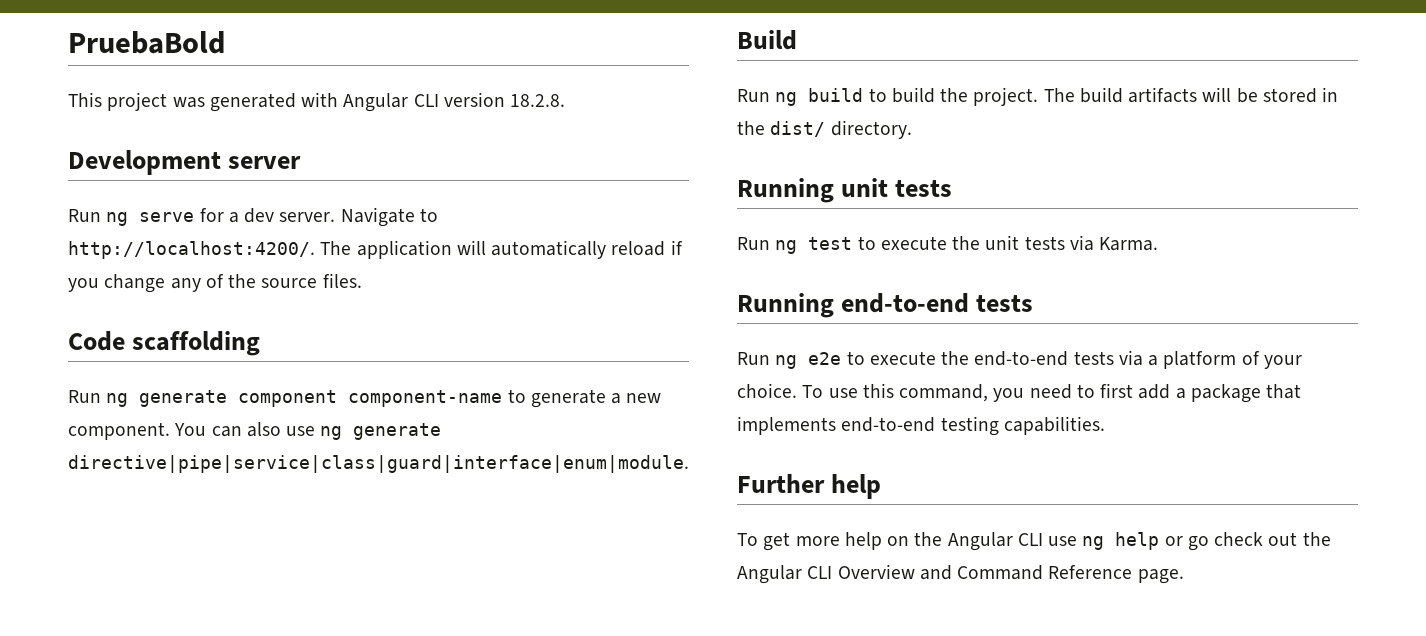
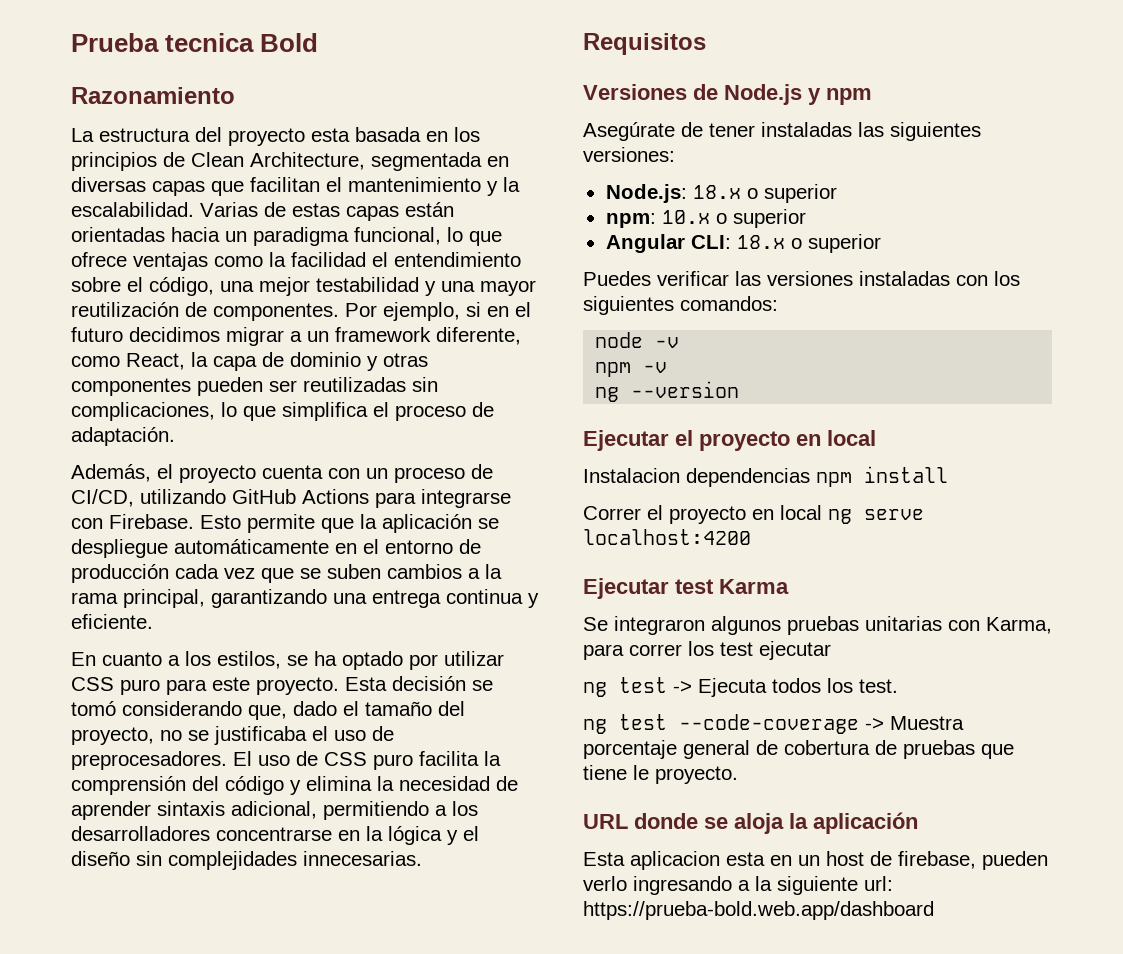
- PruebaBold
- This project was generated with Angular CLI version 18.2.8.
- Development server
- Run ng serve for a dev server. Navigate to http://localhost:4200/. The application will automatically reload if you change any of the source files.
- Code scaffolding
- Run ng generate component component-name to generate a new component. You can also use ng generate directive|pipe|service|class|guard|interface|enum|module.
- Build
- Run ng build to build the project. The build artifacts will be stored in the dist/ directory.
- Running unit tests
- Run ng test to execute the unit tests via Karma.
- Running end-to-end tests
- Run ng e2e to execute the end-to-end tests via a platform of your choice. To use this command, you need to first add a package that implements end-to-end testing capabilities.
- Further help
- To get more help on the Angular CLI use ng help or go check out the Angular CLI Overview and Command Reference page.
+ Prueba tecnica Bold
+ Razonamiento
+ La estructura del proyecto esta basada en los principios de Clean Architecture, segmentada en diversas capas que facilitan el mantenimiento y la escalabilidad. Varias de estas capas están orientadas hacia un paradigma funcional, lo que ofrece ventajas como la facilidad el entendimiento sobre el código, una mejor testabilidad y una mayor reutilización de componentes. Por ejemplo, si en el futuro decidimos migrar a un framework diferente, como React, la capa de dominio y otras componentes pueden ser reutilizadas sin complicaciones, lo que simplifica el proceso de adaptación.
+ Además, el proyecto cuenta con un proceso de CI/CD, utilizando GitHub Actions para integrarse con Firebase. Esto permite que la aplicación se despliegue automáticamente en el entorno de producción cada vez que se suben cambios a la rama principal, garantizando una entrega continua y eficiente.
+ En cuanto a los estilos, se ha optado por utilizar CSS puro para este proyecto. Esta decisión se tomó considerando que, dado el tamaño del proyecto, no se justificaba el uso de preprocesadores. El uso de CSS puro facilita la comprensión del código y elimina la necesidad de aprender sintaxis adicional, permitiendo a los desarrolladores concentrarse en la lógica y el diseño sin complejidades innecesarias.
+ Requisitos
+ Versiones de Node.js y npm
+ Asegúrate de tener instaladas las siguientes versiones:
+ Node.js: 18.x o superior
+ npm: 10.x o superior
+ Angular CLI: 18.x o superior
+ Puedes verificar las versiones instaladas con los siguientes comandos:
+ node -v
+ npm -v
+ ng --version
+ Ejecutar el proyecto en local
+ Instalacion dependencias npm install
+ Correr el proyecto en local ng serve localhost:4200
+ Ejecutar test Karma
+ Se integraron algunos pruebas unitarias con Karma, para correr los test ejecutar
+ ng test -> Ejecuta todos los test.
+ ng test --code-coverage -> Muestra porcentaje general de cobertura de pruebas que tiene le proyecto.
+ URL donde se aloja la aplicación
+ Esta aplicacion esta en un host de firebase, pueden verlo ingresando a la siguiente url: https://prueba-bold.web.app/dashboard

